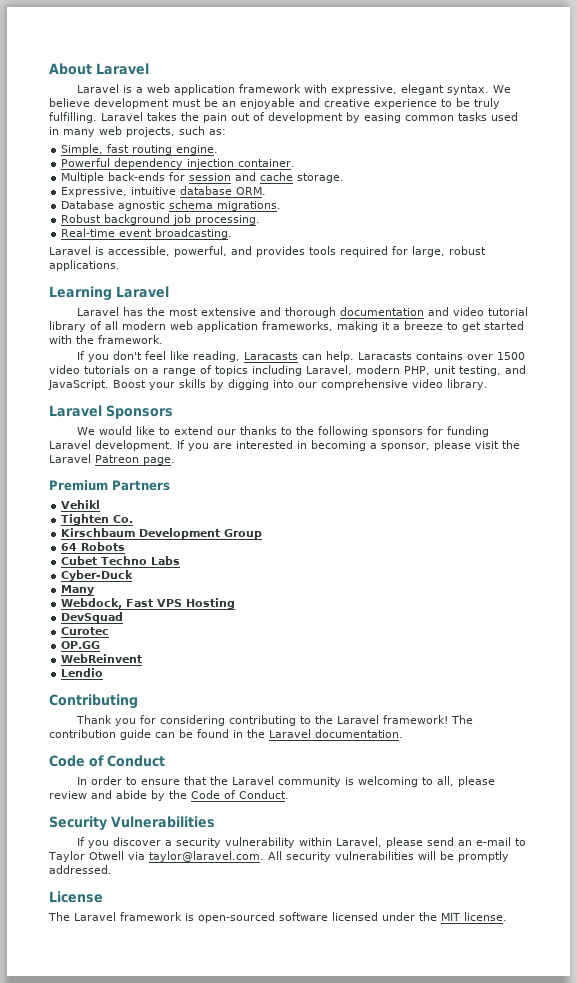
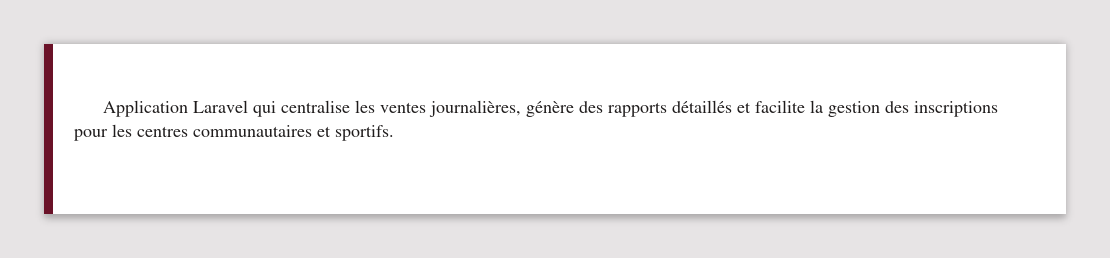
- About Laravel
- Laravel is a web application framework with expressive, elegant syntax. We believe development must be an enjoyable and creative experience to be truly fulfilling. Laravel takes the pain out of development by easing common tasks used in many web projects, such as:
- Simple, fast routing engine.
- Powerful dependency injection container.
- Multiple back-ends for session and cache storage.
- Expressive, intuitive database ORM.
- Database agnostic schema migrations.
- Robust background job processing.
- Real-time event broadcasting.
- Laravel is accessible, powerful, and provides tools required for large, robust applications.
- Learning Laravel
- Laravel has the most extensive and thorough documentation and video tutorial library of all modern web application frameworks, making it a breeze to get started with the framework.
- If you don't feel like reading, Laracasts can help. Laracasts contains over 1500 video tutorials on a range of topics including Laravel, modern PHP, unit testing, and JavaScript. Boost your skills by digging into our comprehensive video library.
- Laravel Sponsors
- We would like to extend our thanks to the following sponsors for funding Laravel development. If you are interested in becoming a sponsor, please visit the Laravel Patreon page.
- Premium Partners
- Vehikl
- Tighten Co.
- Kirschbaum Development Group
- 64 Robots
- Cubet Techno Labs
- Cyber-Duck
- Many
- Webdock, Fast VPS Hosting
- DevSquad
- Curotec
- OP.GG
- WebReinvent
- Lendio
- Contributing
- Thank you for considering contributing to the Laravel framework! The contribution guide can be found in the Laravel documentation.
- Code of Conduct
- In order to ensure that the Laravel community is welcoming to all, please review and abide by the Code of Conduct.
- Security Vulnerabilities
- If you discover a security vulnerability within Laravel, please send an e-mail to Taylor Otwell via taylor@laravel.com. All security vulnerabilities will be promptly addressed.
- License
- The Laravel framework is open-sourced software licensed under the MIT license.
+ Application Laravel qui centralise les ventes journalières, génère des rapports détaillés et facilite la gestion des inscriptions pour les centres communautaires et sportifs.

